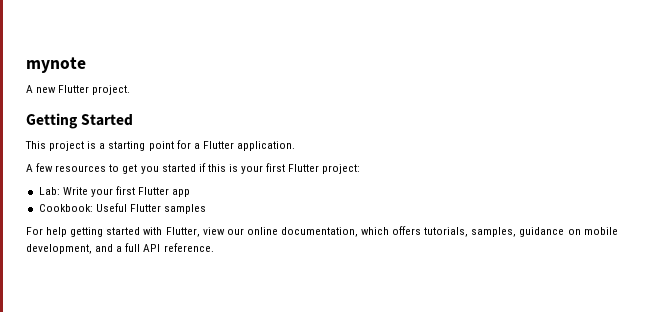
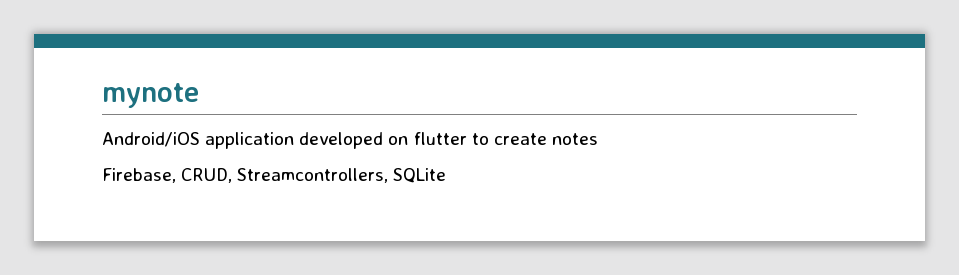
- A new Flutter project.
- Getting Started
- This project is a starting point for a Flutter application.
- A few resources to get you started if this is your first Flutter project:
- Lab: Write your first Flutter app
- Cookbook: Useful Flutter samples
- For help getting started with Flutter, view our online documentation, which offers tutorials, samples, guidance on mobile development, and a full API reference.
+ Android/iOS application developed on flutter to create notes
+ Firebase, CRUD, Streamcontrollers, SQLite

